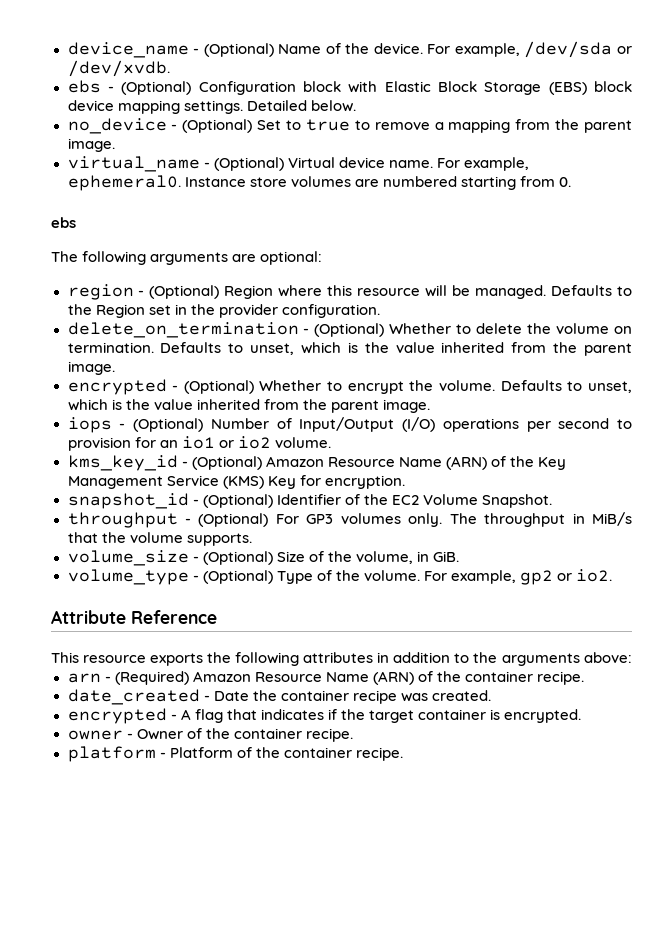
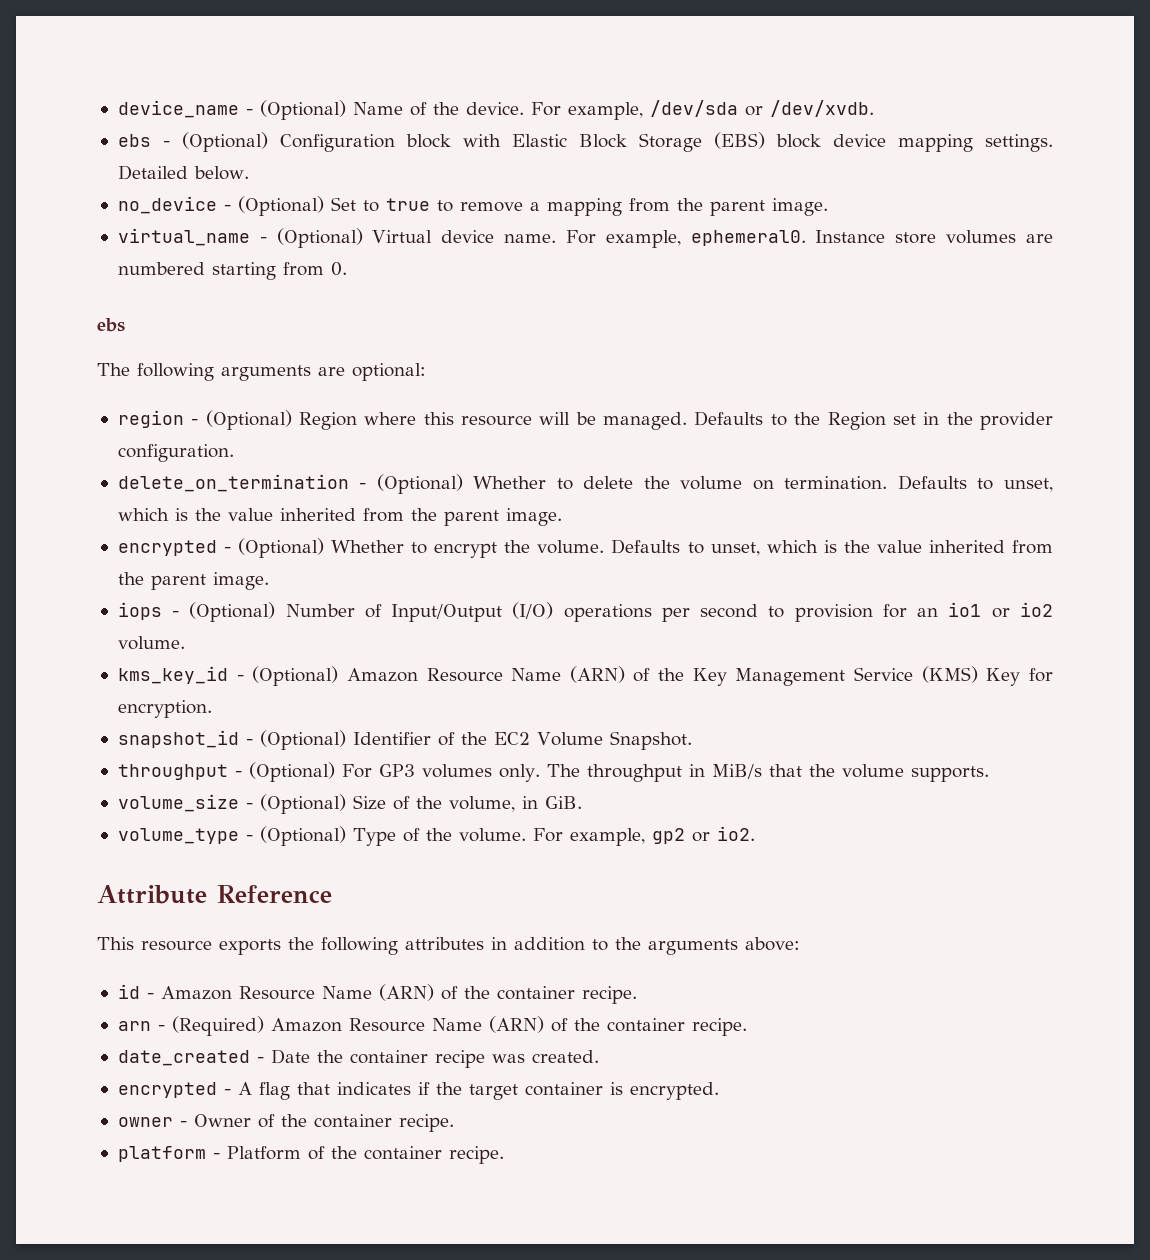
+ id - Amazon Resource Name (ARN) of the container recipe.

